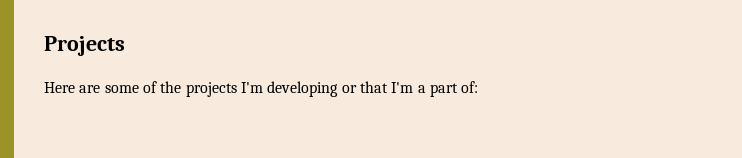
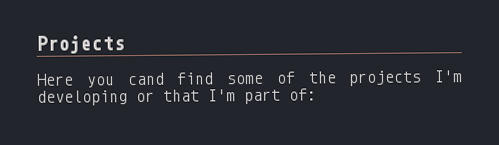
- Here are some of the projects I'm developing or that I'm a part of:
+ Here you cand find some of the projects I'm developing or that I'm part of:

